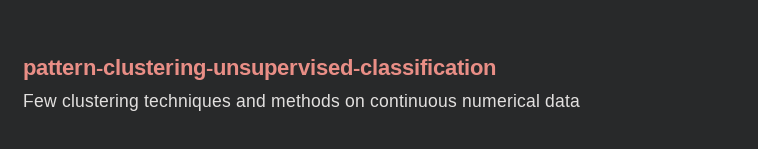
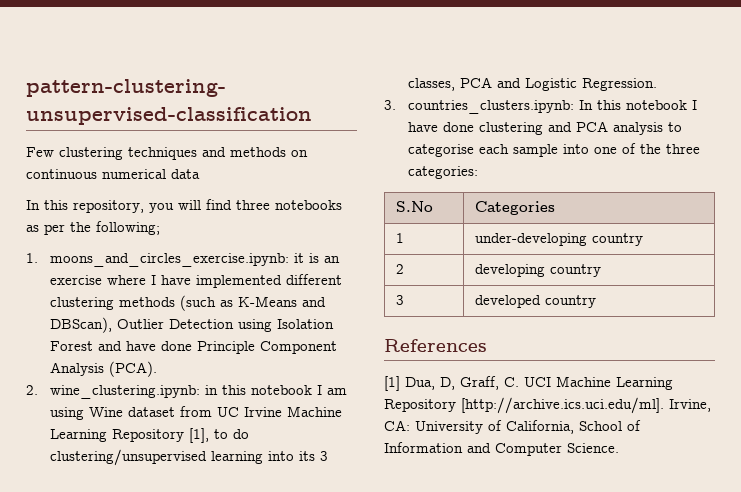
+ In this repository, you will find three notebooks as per the following;
+ 1. moons_and_circles_exercise.ipynb: it is an exercise where I have implemented different clustering methods (such as K-Means and DBScan), Outlier Detection using Isolation Forest and have done Principle Component Analysis (PCA).
+ 2. wine_clustering.ipynb: in this notebook I am using Wine dataset from UC Irvine Machine Learning Repository [1], to do clustering/unsupervised learning into its 3 classes, PCA and Logistic Regression.
+ 3. countries_clusters.ipynb: In this notebook I have done clustering and PCA analysis to categorise each sample into one of the three categories:
+ S.No | Categories
+ 1 | under-developing country
+ 2 | developing country
+ 3 | developed country
+ References
+ [1] Dua, D, Graff, C. UCI Machine Learning Repository [http://archive.ics.uci.edu/ml]. Irvine, CA: University of California, School of Information and Computer Science.

